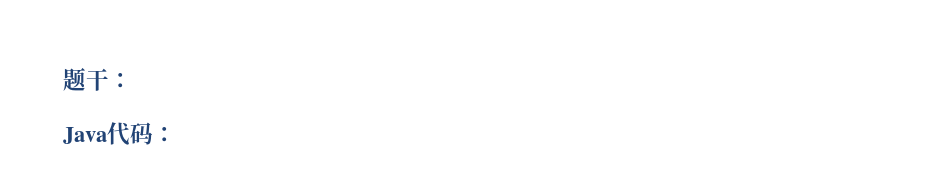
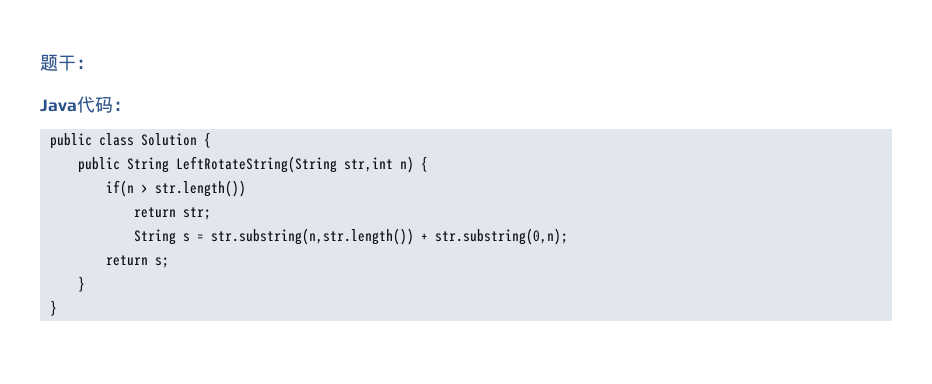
+ public class Solution {
+ public String LeftRotateString(String str,int n) {
+ if(n > str.length())
+ return str;
+ String s = str.substring(n,str.length()) + str.substring(0,n);
+ return s;
+ }
+ }

